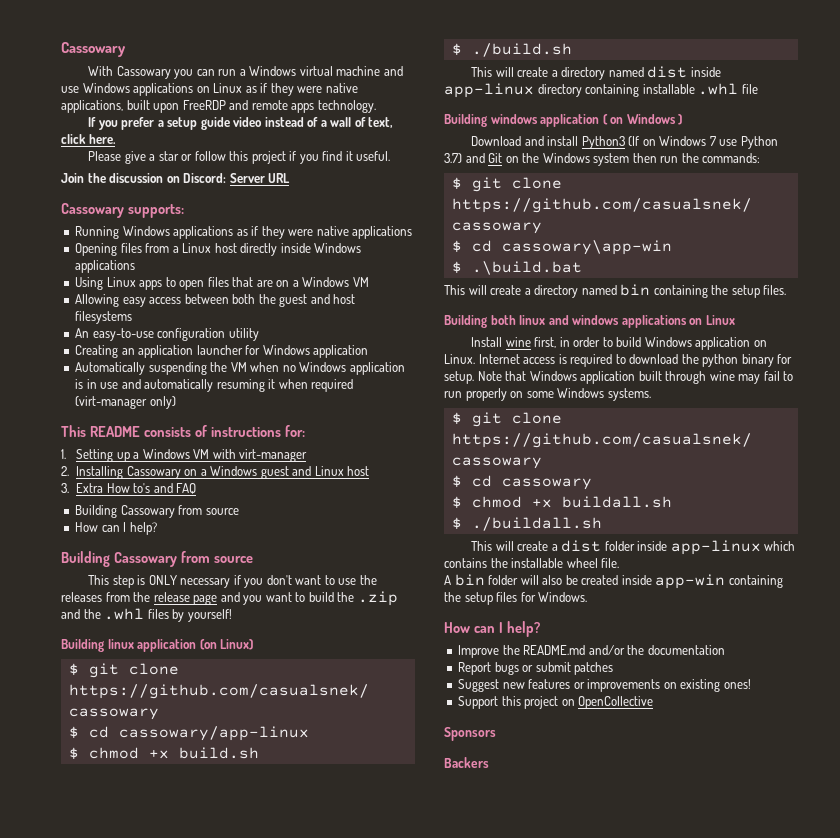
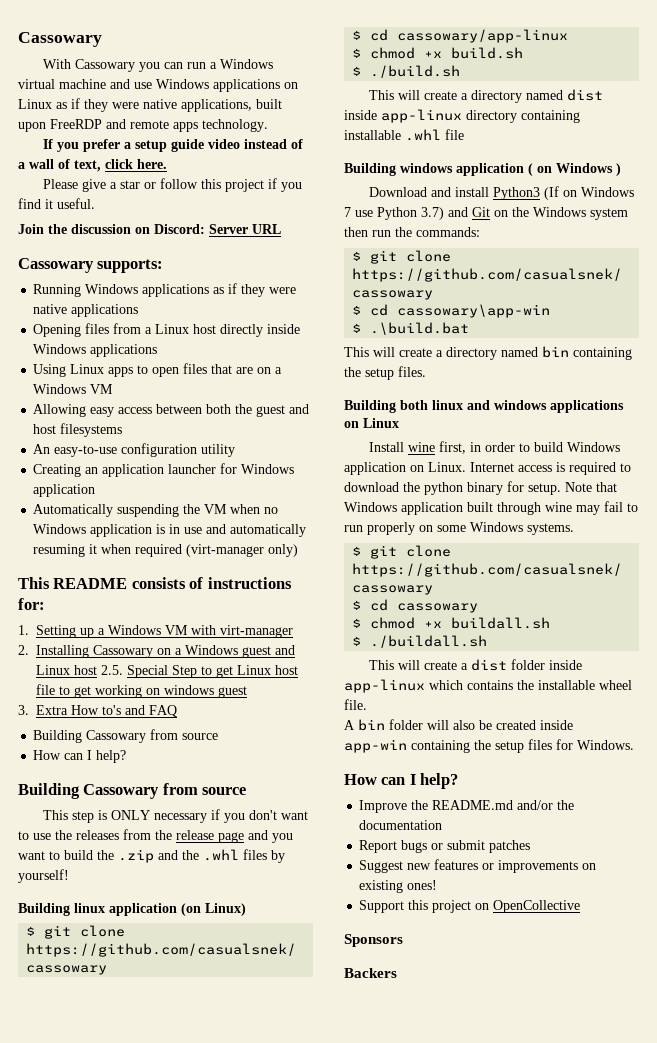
- 2. Installing Cassowary on a Windows guest and Linux host
+ 2. Installing Cassowary on a Windows guest and Linux host 2.5. Special Step to get Linux host file to get working on windows guest

